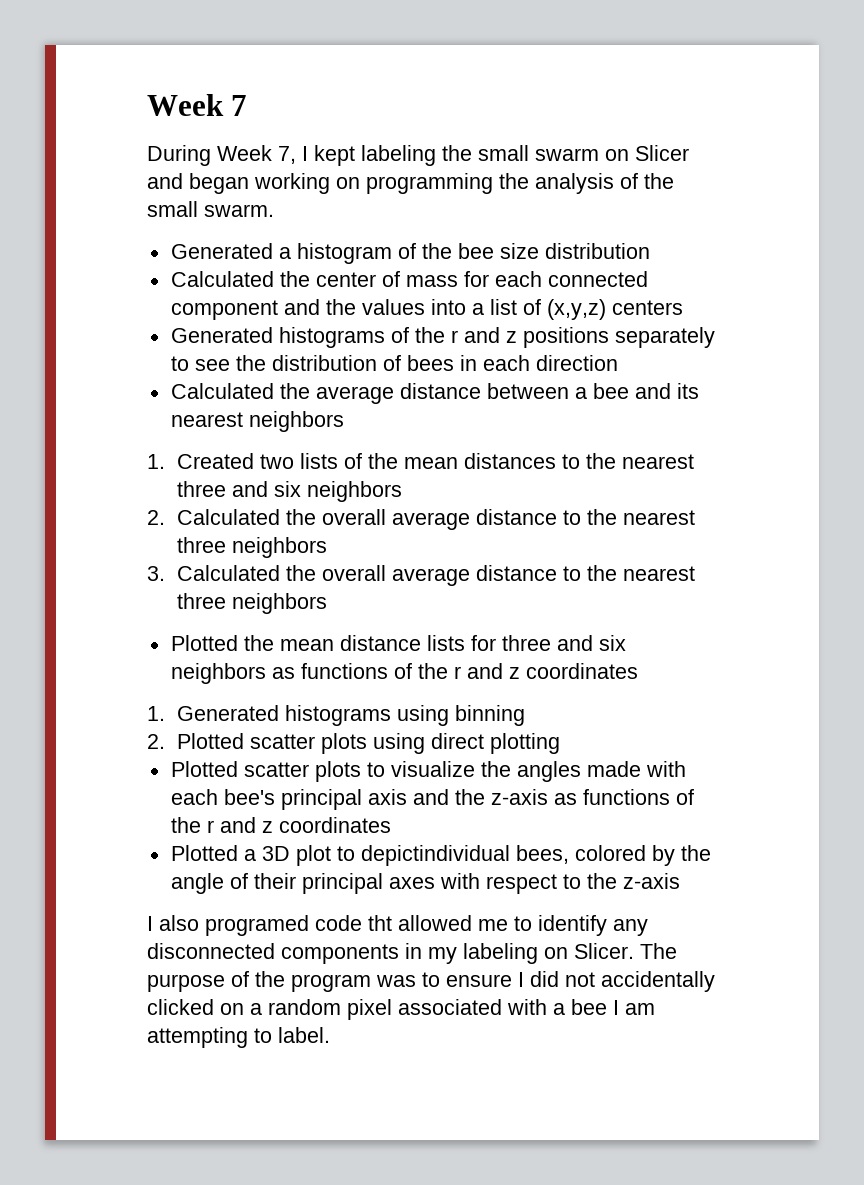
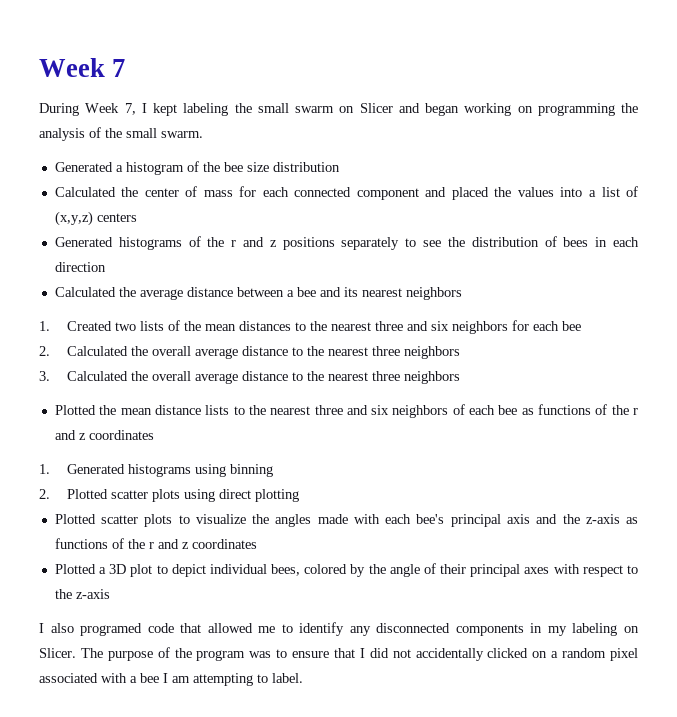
- Calculated the center of mass for each connected component and the values into a list of (x,y,z) centers
+ Calculated the center of mass for each connected component and placed the values into a list of (x,y,z) centers
- 1. Created two lists of the mean distances to the nearest three and six neighbors
+ 1. Created two lists of the mean distances to the nearest three and six neighbors for each bee
- Plotted the mean distance lists for three and six neighbors as functions of the r and z coordinates
+ Plotted the mean distance lists to the nearest three and six neighbors of each bee as functions of the r and z coordinates
- Plotted a 3D plot to depictindividual bees, colored by the angle of their principal axes with respect to the z-axis
+ Plotted a 3D plot to depict individual bees, colored by the angle of their principal axes with respect to the z-axis
- I also programed code tht allowed me to identify any disconnected components in my labeling on Slicer.
+ I also programed code that allowed me to identify any disconnected components in my labeling on Slicer.
- The purpose of the program was to ensure I did not accidentally clicked on a random pixel associated with a bee I am attempting to label.
+ The purpose of the program was to ensure that I did not accidentally clicked on a random pixel associated with a bee I am attempting to label.

